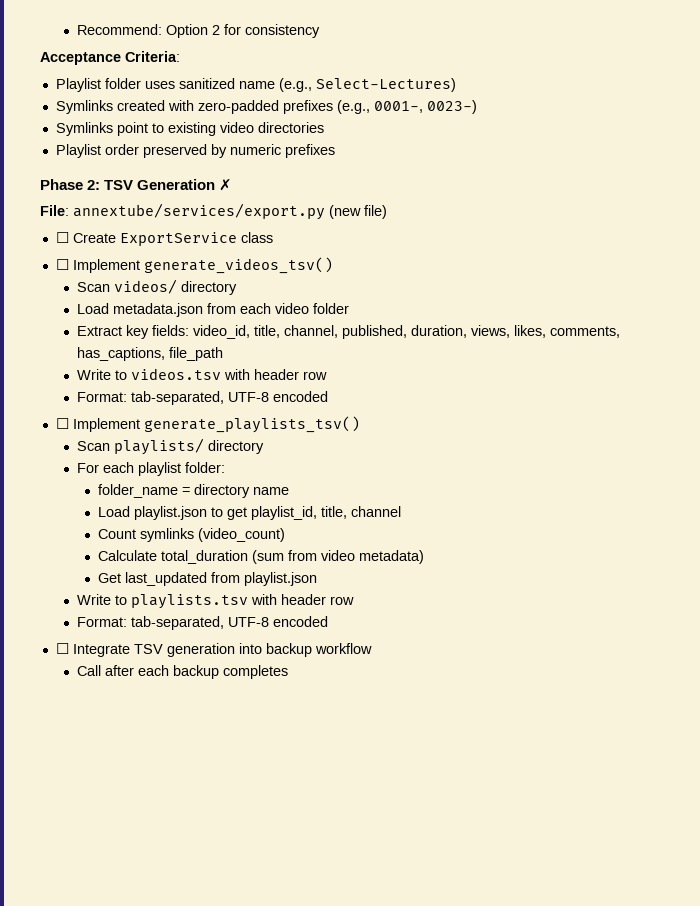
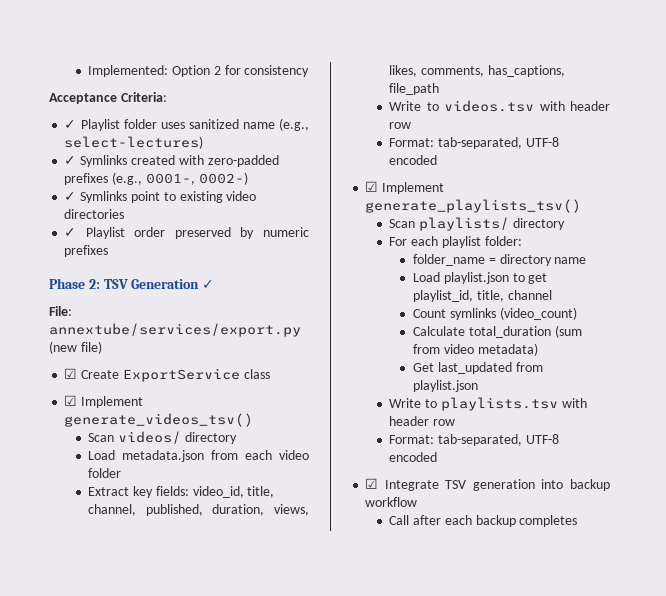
- Recommend: Option 2 for consistency
+ Implemented: Option 2 for consistency
- Playlist folder uses sanitized name (e.g., Select-Lectures)
- Symlinks created with zero-padded prefixes (e.g., 0001-, 0023-)
- Symlinks point to existing video directories
+ ✓ Playlist folder uses sanitized name (e.g., select-lectures)
+ ✓ Symlinks created with zero-padded prefixes (e.g., 0001-, 0002-)
+ ✓ Symlinks point to existing video directories
- Playlist order preserved by numeric prefixes
+ ✓ Playlist order preserved by numeric prefixes
- Phase 2: TSV Generation ✗
+ Phase 2: TSV Generation ✓
- ☐ Create ExportService class
+ ☑ Create ExportService class
- ☐ Implement generate_videos_tsv()
+ ☑ Implement generate_videos_tsv()
- ☐ Implement generate_playlists_tsv()
+ ☑ Implement generate_playlists_tsv()
- ☐ Integrate TSV generation into backup workflow
+ ☑ Integrate TSV generation into backup workflow

